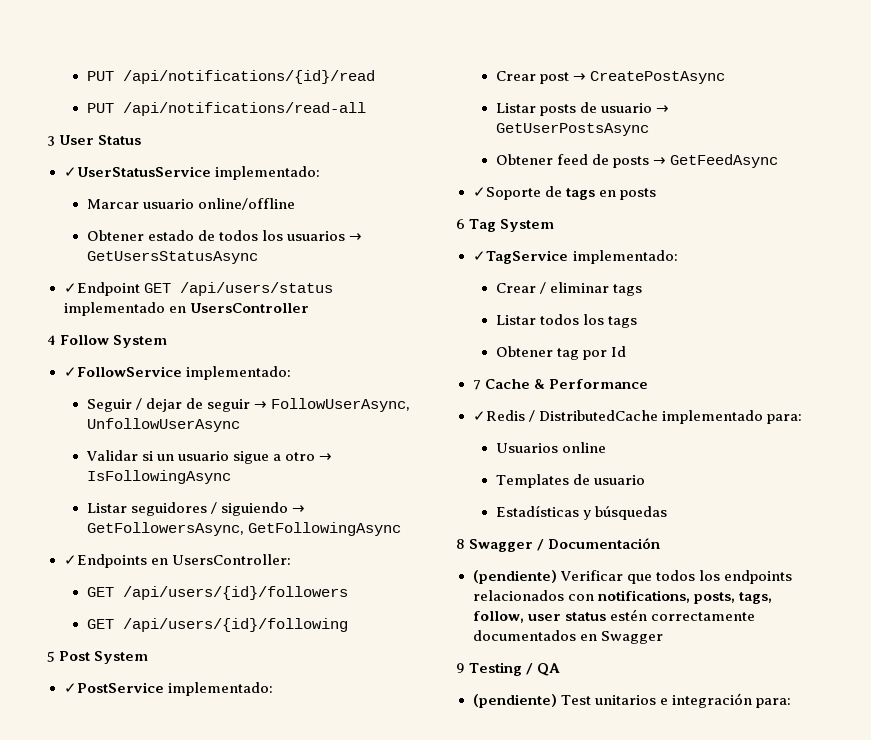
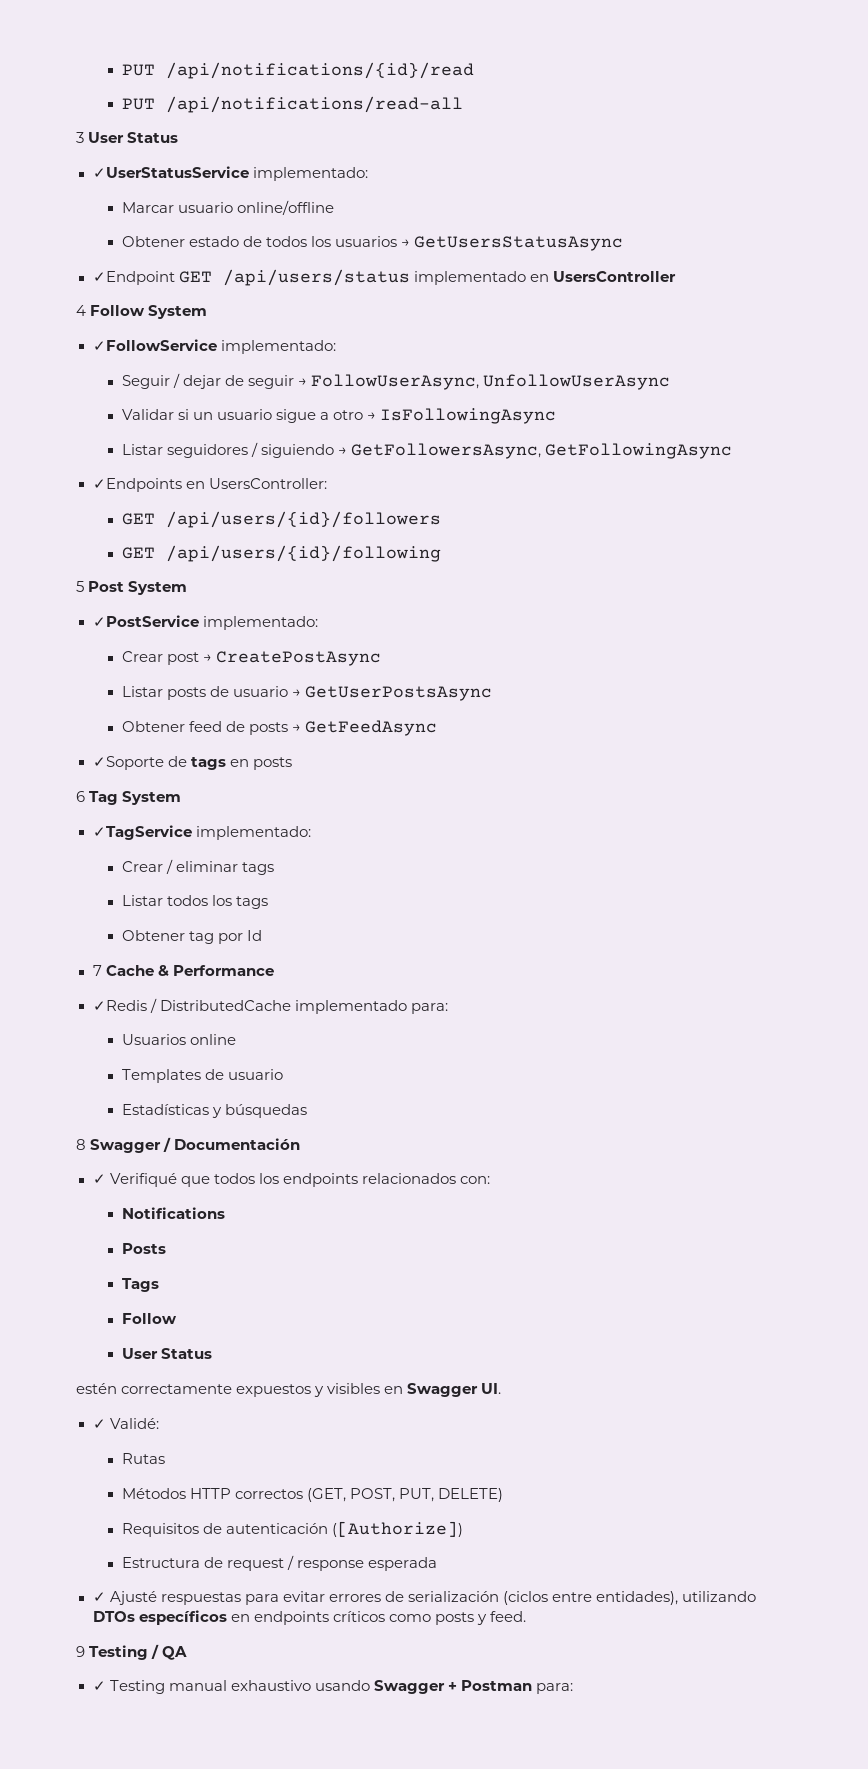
- (pendiente) Verificar que todos los endpoints relacionados con notifications, posts, tags, follow, user status estén correctamente documentados en Swagger
+ ✓ Verifiqué que todos los endpoints relacionados con:
+ Notifications
+ Posts
+ Tags
+ Follow
+ User Status
+ estén correctamente expuestos y visibles en Swagger UI.
+ ✓ Validé:
+ Rutas
+ Métodos HTTP correctos (GET, POST, PUT, DELETE)
+ Requisitos de autenticación ([Authorize])
+ Estructura de request / response esperada
+ ✓ Ajusté respuestas para evitar errores de serialización (ciclos entre entidades), utilizando DTOs específicos en endpoints críticos como posts y feed.
  9 Testing / QA
- (pendiente) Test unitarios e integración para:
+ ✓ Testing manual exhaustivo usando Swagger + Postman para:

